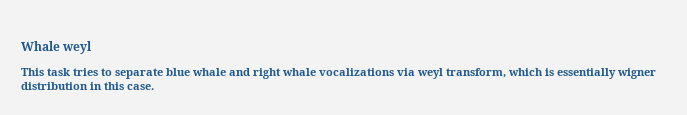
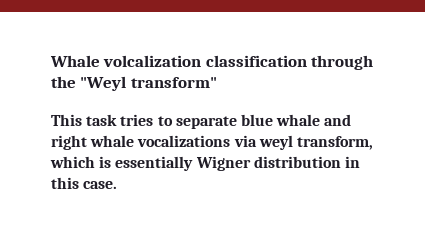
- Whale weyl
+ Whale volcalization classification through the "Weyl transform"
- This task tries to separate blue whale and right whale vocalizations via weyl transform, which is essentially wigner distribution in this case.
+ This task tries to separate blue whale and right whale vocalizations via weyl transform, which is essentially Wigner distribution in this case.

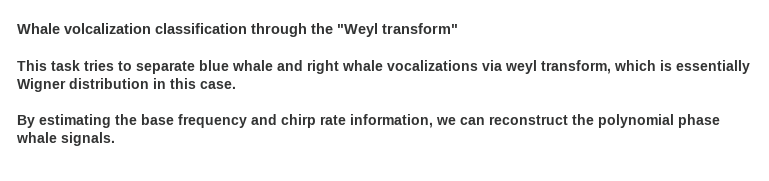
+ By estimating the base frequency and chirp rate information, we can reconstruct the polynomial phase whale signals.

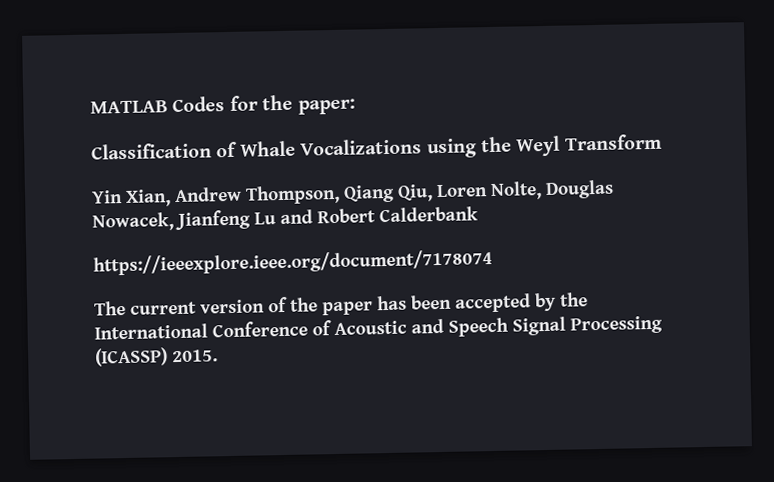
- Whale volcalization classification through the "Weyl transform"
- This task tries to separate blue whale and right whale vocalizations via weyl transform, which is essentially Wigner distribution in this case.
- By estimating the base frequency and chirp rate information, we can reconstruct the polynomial phase whale signals.
+ MATLAB Codes for the paper:
+ Classification of Whale Vocalizations using the Weyl Transform
+ Yin Xian, Andrew Thompson, Qiang Qiu, Loren Nolte, Douglas Nowacek, Jianfeng Lu and Robert Calderbank
+ https://ieeexplore.ieee.org/document/7178074
+ The current version of the paper has been accepted by the International Conference of Acoustic and Speech Signal Processing (ICASSP) 2015.

